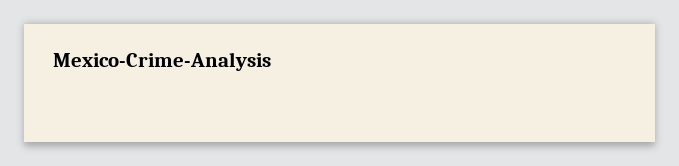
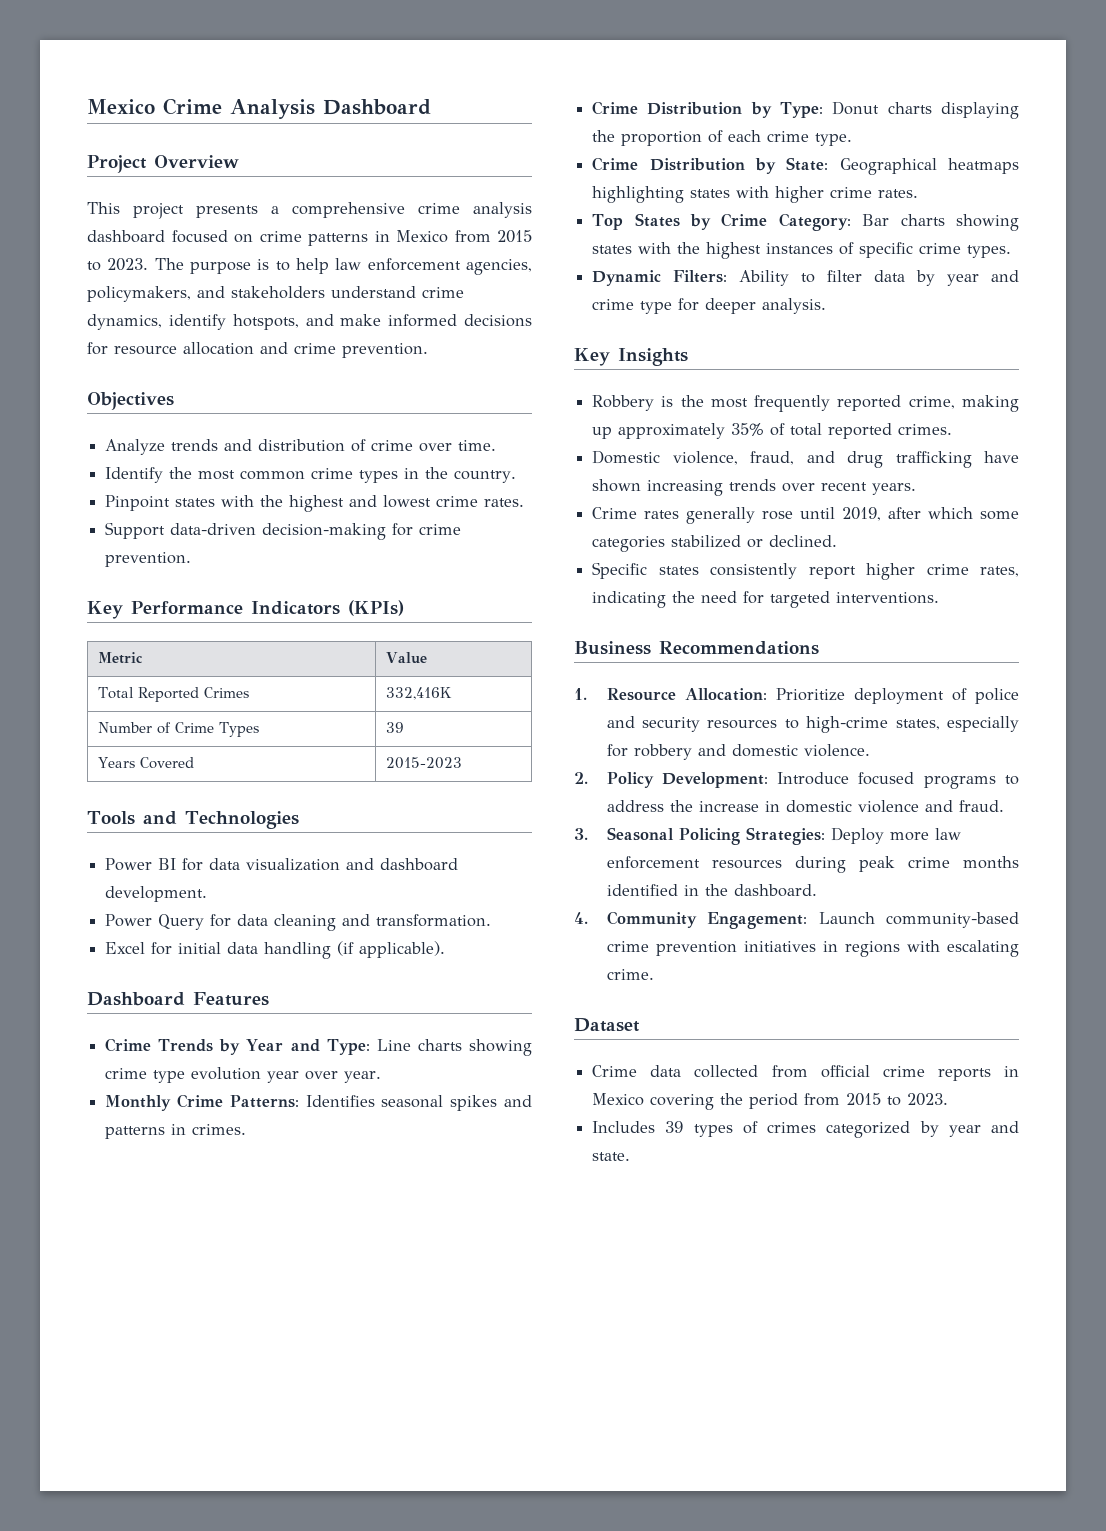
- Mexico-Crime-Analysis
+ Mexico Crime Analysis Dashboard
+ Project Overview
+ This project presents a comprehensive crime analysis dashboard focused on crime patterns in Mexico from 2015 to 2023. The purpose is to help law enforcement agencies, policymakers, and stakeholders understand crime dynamics, identify hotspots, and make informed decisions for resource allocation and crime prevention.
+ Objectives
+ Analyze trends and distribution of crime over time.
+ Identify the most common crime types in the country.
+ Pinpoint states with the highest and lowest crime rates.
+ Support data-driven decision-making for crime prevention.
+ Key Performance Indicators (KPIs)
+ Metric | Value
+ Total Reported Crimes | 332,416K
+ Number of Crime Types | 39
+ Years Covered | 2015-2023
+ Tools and Technologies
+ Power BI for data visualization and dashboard development.
+ Power Query for data cleaning and transformation.
+ Excel for initial data handling (if applicable).
+ Dashboard Features
+ Crime Trends by Year and Type: Line charts showing crime type evolution year over year.
+ Monthly Crime Patterns: Identifies seasonal spikes and patterns in crimes.
+ Crime Distribution by Type: Donut charts displaying the proportion of each crime type.
+ Crime Distribution by State: Geographical heatmaps highlighting states with higher crime rates.
+ Top States by Crime Category: Bar charts showing states with the highest instances of specific crime types.
+ Dynamic Filters: Ability to filter data by year and crime type for deeper analysis.
+ Key Insights
+ Robbery is the most frequently reported crime, making up approximately 35% of total reported crimes.
+ Domestic violence, fraud, and drug trafficking have shown increasing trends over recent years.
+ Crime rates generally rose until 2019, after which some categories stabilized or declined.
+ Specific states consistently report higher crime rates, indicating the need for targeted interventions.
+ Business Recommendations
+ 1. Resource Allocation: Prioritize deployment of police and security resources to high-crime states, especially for robbery and domestic violence.
+ 2. Policy Development: Introduce focused programs to address the increase in domestic violence and fraud.
+ 3. Seasonal Policing Strategies: Deploy more law enforcement resources during peak crime months identified in the dashboard.
+ 4. Community Engagement: Launch community-based crime prevention initiatives in regions with escalating crime.
+ Dataset
+ Crime data collected from official crime reports in Mexico covering the period from 2015 to 2023.
+ Includes 39 types of crimes categorized by year and state.

